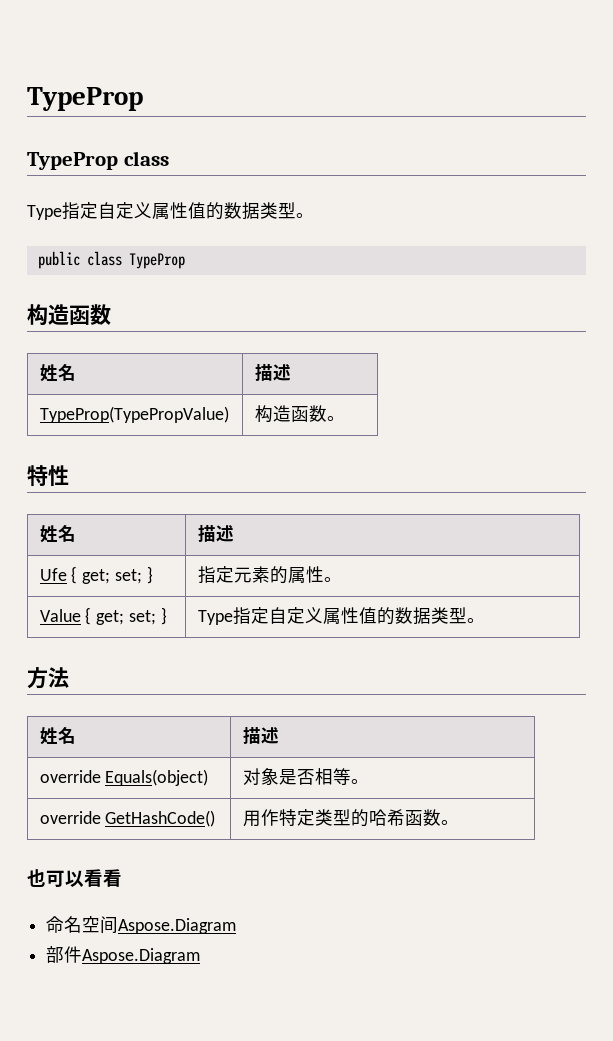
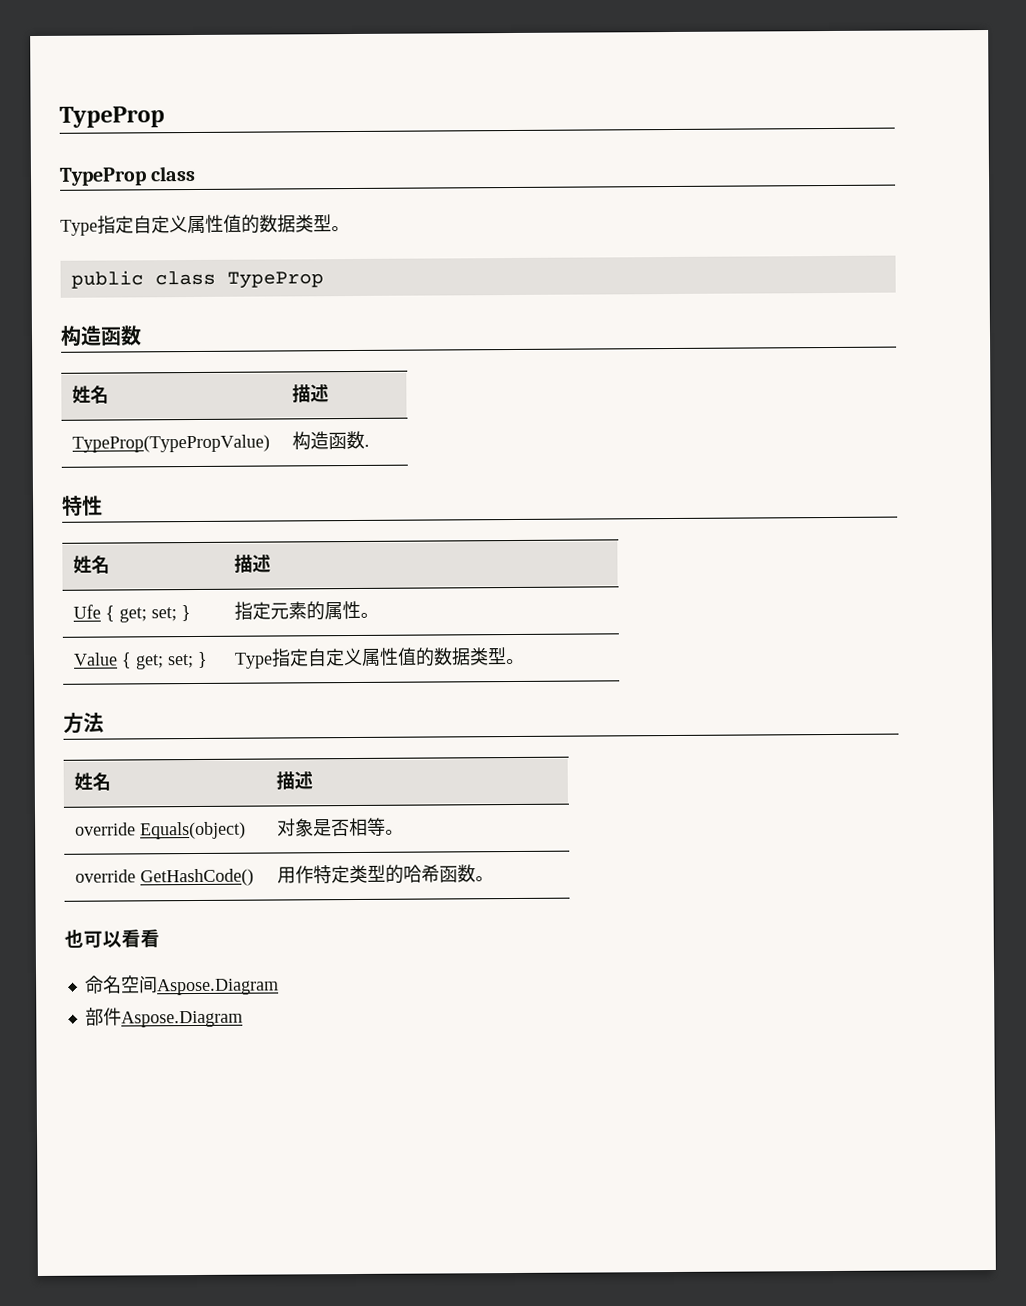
- TypeProp(TypePropValue) | 构造函数。
+ TypeProp(TypePropValue) | 构造函数.

